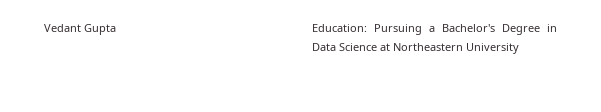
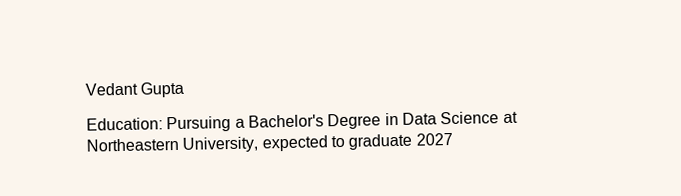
- Education: Pursuing a Bachelor's Degree in Data Science at Northeastern University
+ Education: Pursuing a Bachelor's Degree in Data Science at Northeastern University, expected to graduate 2027

